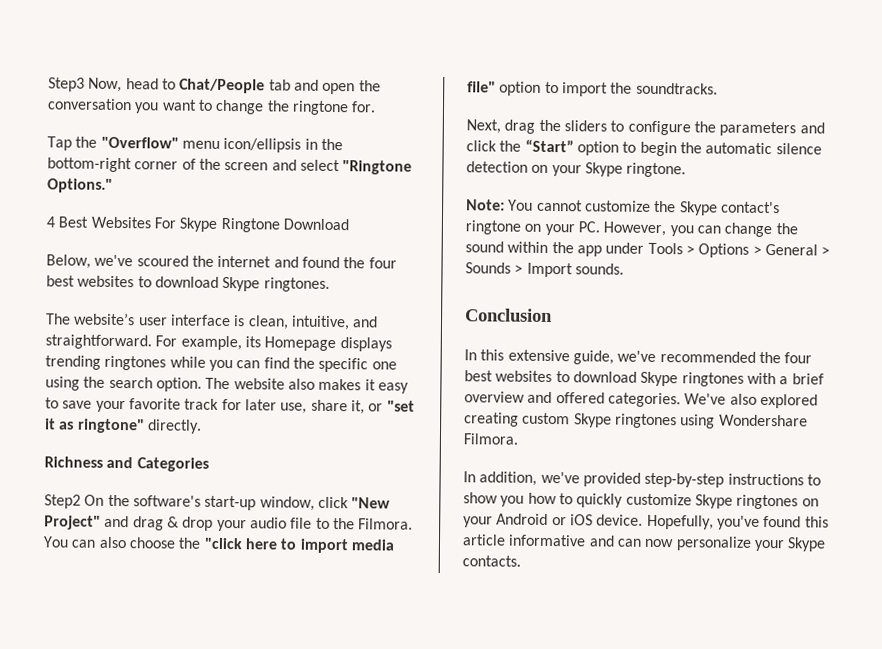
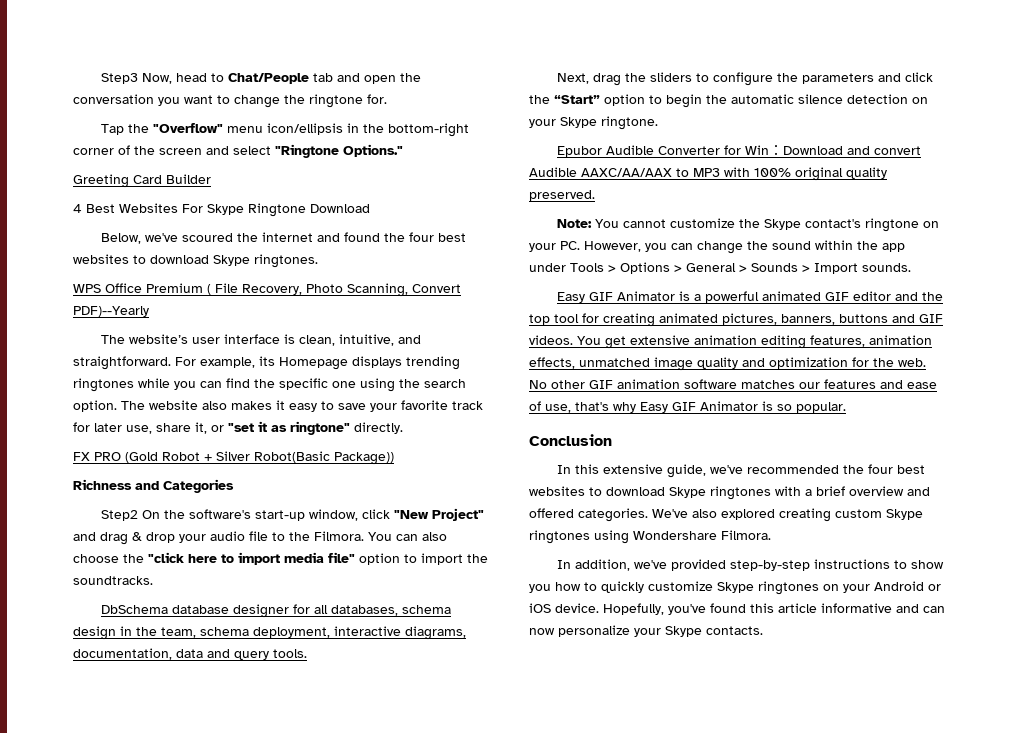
+ Greeting Card Builder
+ WPS Office Premium ( File Recovery, Photo Scanning, Convert PDF)--Yearly
+ FX PRO (Gold Robot + Silver Robot(Basic Package))
+ DbSchema database designer for all databases, schema design in the team, schema deployment, interactive diagrams, documentation, data and query tools.
+ Epubor Audible Converter for Win：Download and convert Audible AAXC/AA/AAX to MP3 with 100% original quality preserved.
+ Easy GIF Animator is a powerful animated GIF editor and the top tool for creating animated pictures, banners, buttons and GIF videos. You get extensive animation editing features, animation effects, unmatched image quality and optimization for the web. No other GIF animation software matches our features and ease of use, that's why Easy GIF Animator is so popular.

